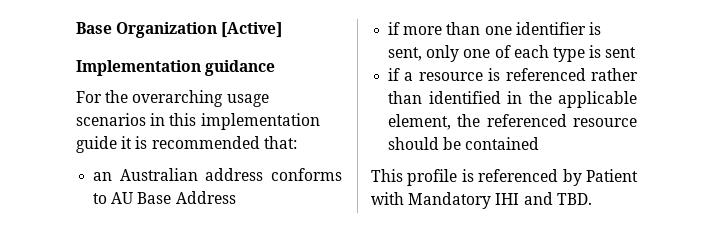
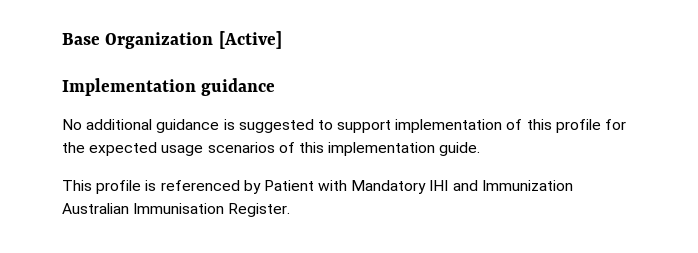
- For the overarching usage scenarios in this implementation guide it is recommended that:
- an Australian address conforms to AU Base Address
- if more than one identifier is sent, only one of each type is sent
- if a resource is referenced rather than identified in the applicable element, the referenced resource should be contained
+ No additional guidance is suggested to support implementation of this profile for the expected usage scenarios of this implementation guide.
- This profile is referenced by Patient with Mandatory IHI and TBD.
+ This profile is referenced by Patient with Mandatory IHI and Immunization Australian Immunisation Register.

